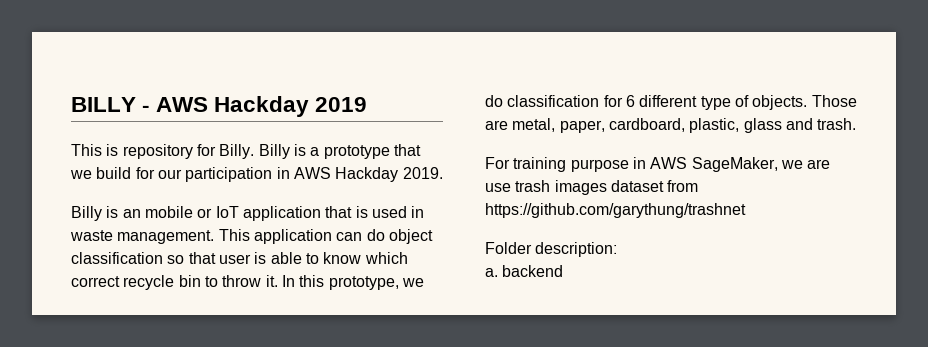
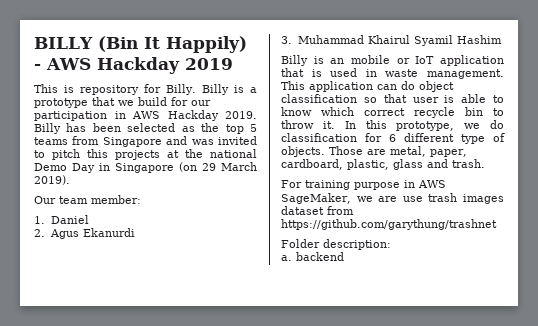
- BILLY - AWS Hackday 2019
+ BILLY (Bin It Happily) - AWS Hackday 2019
+ Billy has been selected as the top 5 teams from Singapore and was invited to pitch this projects at the national Demo Day in Singapore (on 29 March 2019).
+ Our team member:
+ 1. Daniel
+ 2. Agus Ekanurdi
+ 3. Muhammad Khairul Syamil Hashim

